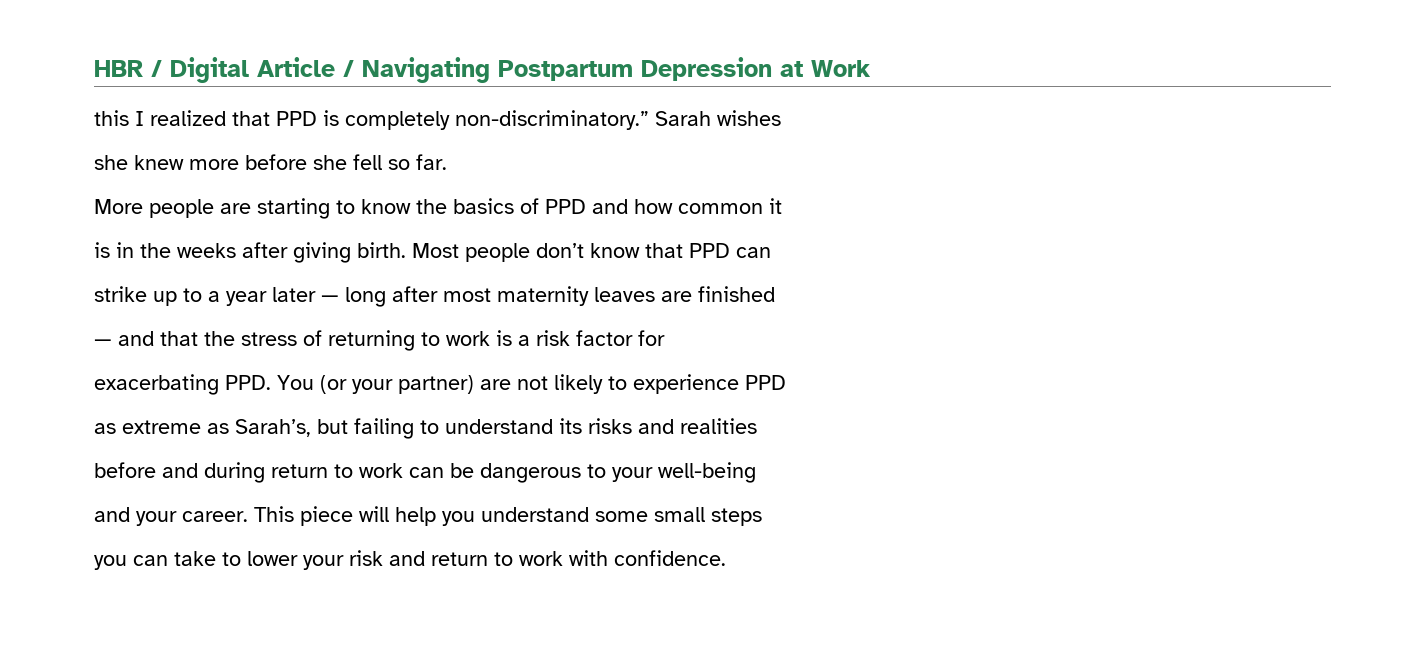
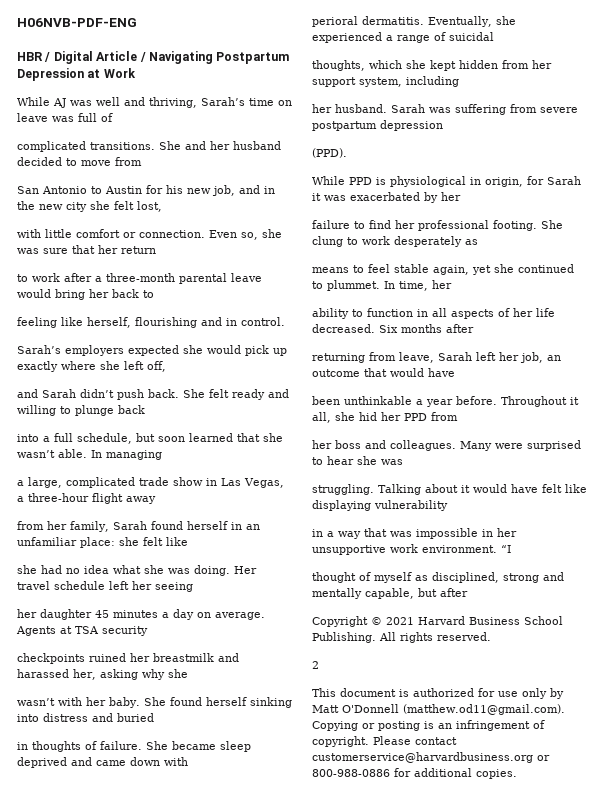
+ H06NVB-PDF-ENG
- this I realized that PPD is completely non-discriminatory.” Sarah wishes
- she knew more before she fell so far.
- More people are starting to know the basics of PPD and how common it
- is in the weeks after giving birth. Most people don’t know that PPD can
- strike up to a year later — long after most maternity leaves are finished
- — and that the stress of returning to work is a risk factor for
- exacerbating PPD. You (or your partner) are not likely to experience PPD
- as extreme as Sarah’s, but failing to understand its risks and realities
- before and during return to work can be dangerous to your well-being
- and your career. This piece will help you understand some small steps
- you can take to lower your risk and return to work with confidence.
+ While AJ was well and thriving, Sarah’s time on leave was full of
+ complicated transitions. She and her husband decided to move from
+ San Antonio to Austin for his new job, and in the new city she felt lost,
+ with little comfort or connection. Even so, she was sure that her return
+ to work after a three-month parental leave would bring her back to
+ feeling like herself, flourishing and in control.
+ Sarah’s employers expected she would pick up exactly where she left off,
+ and Sarah didn’t push back. She felt ready and willing to plunge back
+ into a full schedule, but soon learned that she wasn’t able. In managing
+ a large, complicated trade show in Las Vegas, a three-hour flight away
+ from her family, Sarah found herself in an unfamiliar place: she felt like
+ she had no idea what she was doing. Her travel schedule left her seeing
+ her daughter 45 minutes a day on average. Agents at TSA security
+ checkpoints ruined her breastmilk and harassed her, asking why she
+ wasn’t with her baby. She found herself sinking into distress and buried
+ in thoughts of failure. She became sleep deprived and came down with
+ perioral dermatitis. Eventually, she experienced a range of suicidal
+ thoughts, which she kept hidden from her support system, including
+ her husband. Sarah was suffering from severe postpartum depression
+ (PPD).
+ While PPD is physiological in origin, for Sarah it was exacerbated by her
+ failure to find her professional footing. She clung to work desperately as
+ means to feel stable again, yet she continued to plummet. In time, her
+ ability to function in all aspects of her life decreased. Six months after
+ returning from leave, Sarah left her job, an outcome that would have
+ been unthinkable a year before. Throughout it all, she hid her PPD from
+ her boss and colleagues. Many were surprised to hear she was
+ struggling. Talking about it would have felt like displaying vulnerability
+ in a way that was impossible in her unsupportive work environment. “I
+ thought of myself as disciplined, strong and mentally capable, but after
+ Copyright © 2021 Harvard Business School Publishing. All rights reserved.
+ 2
+ This document is authorized for use only by Matt O'Donnell (matthew.od11@gmail.com). Copying or posting is an infringement of copyright. Please contact customerservice@harvardbusiness.org or 800-988-0886 for additional copies.

